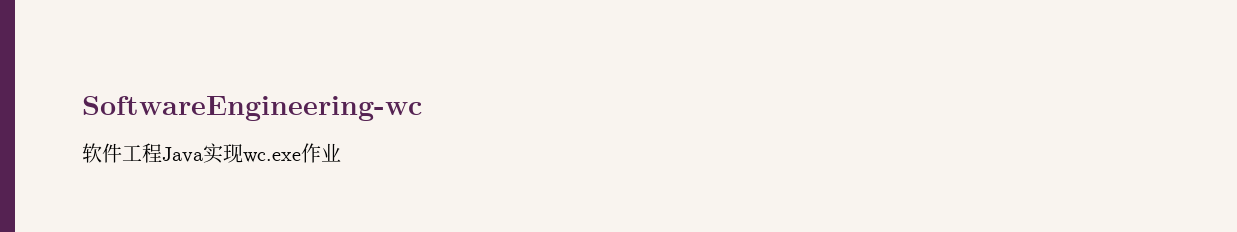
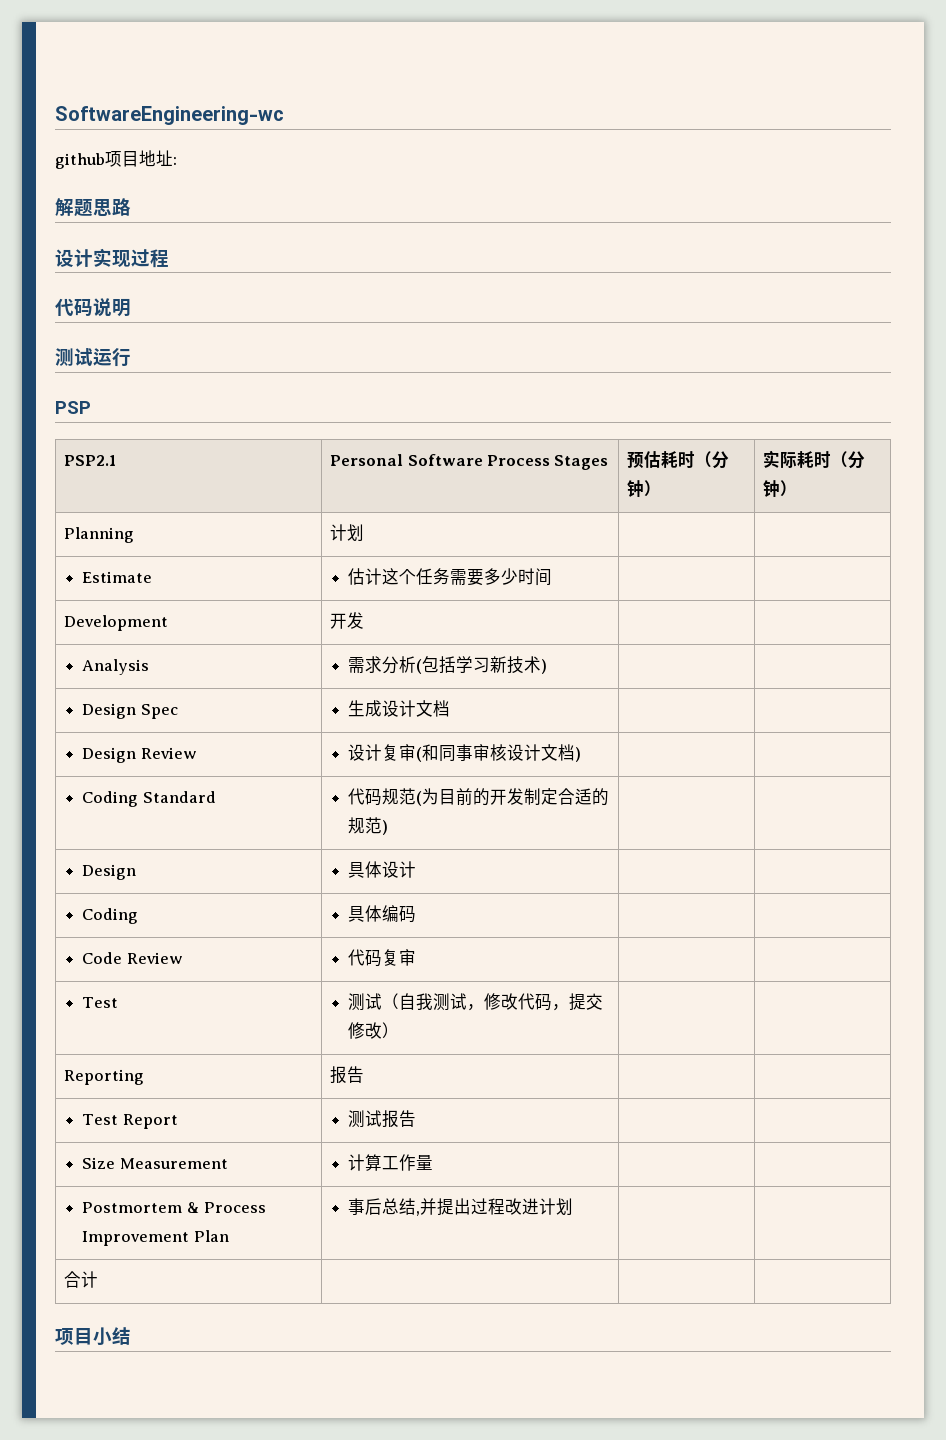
- 软件工程Java实现wc.exe作业
+ github项目地址:
+ 解题思路
+ 设计实现过程
+ 代码说明
+ 测试运行
+ PSP
+ PSP2.1 | Personal Software Process Stages | 预估耗时（分钟） | 实际耗时（分钟）
+ Planning | 计划 | |
+ Estimate | 估计这个任务需要多少时间 | |
+ Development | 开发 | |
+ Analysis | 需求分析(包括学习新技术) | |
+ Design Spec | 生成设计文档 | |
+ Design Review | 设计复审(和同事审核设计文档) | |
+ Coding Standard | 代码规范(为目前的开发制定合适的规范) | |
+ Design | 具体设计 | |
+ Coding | 具体编码 | |
+ Code Review | 代码复审 | |
+ Test | 测试（自我测试，修改代码，提交修改） | |
+ Reporting | 报告 | |
+ Test Report | 测试报告 | |
+ Size Measurement | 计算工作量 | |
+ Postmortem & Process Improvement Plan | 事后总结,并提出过程改进计划 | |
+ 合计 | | |
+ 项目小结

